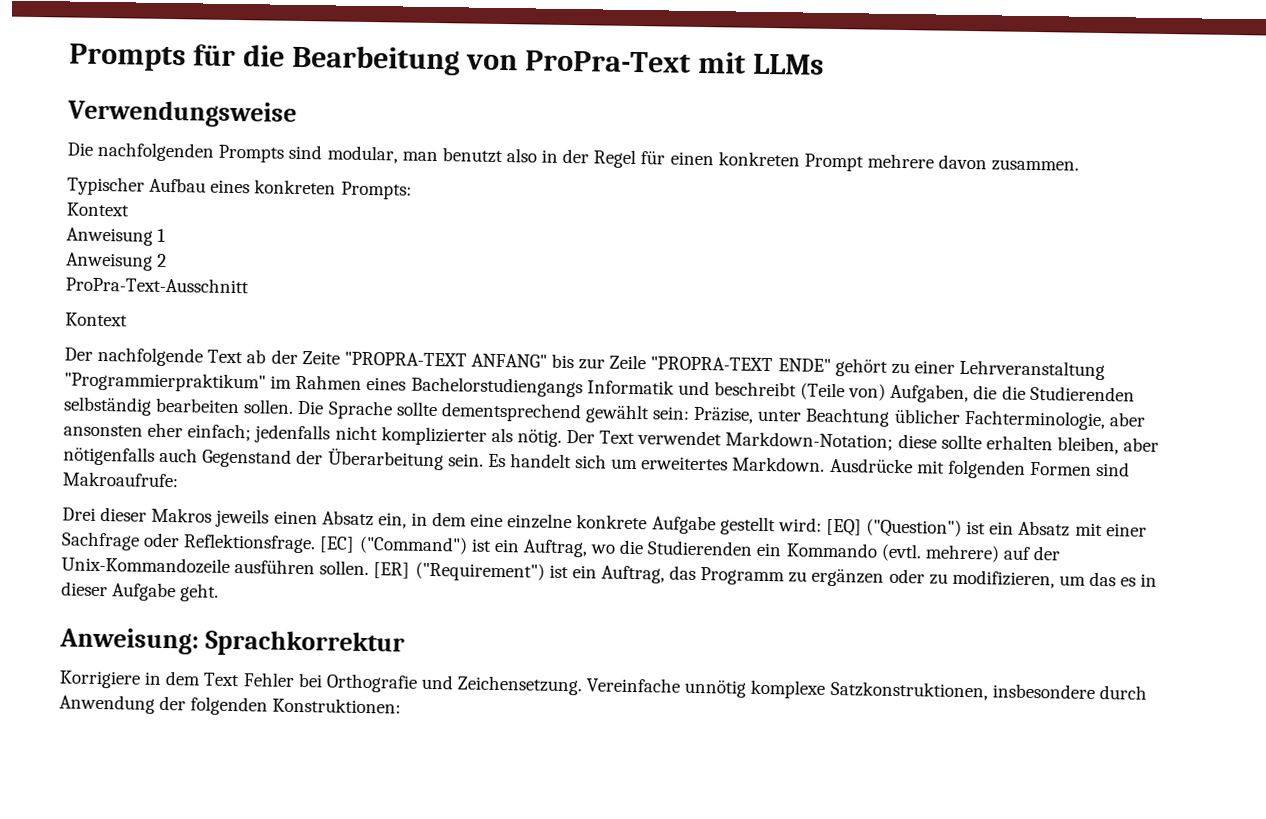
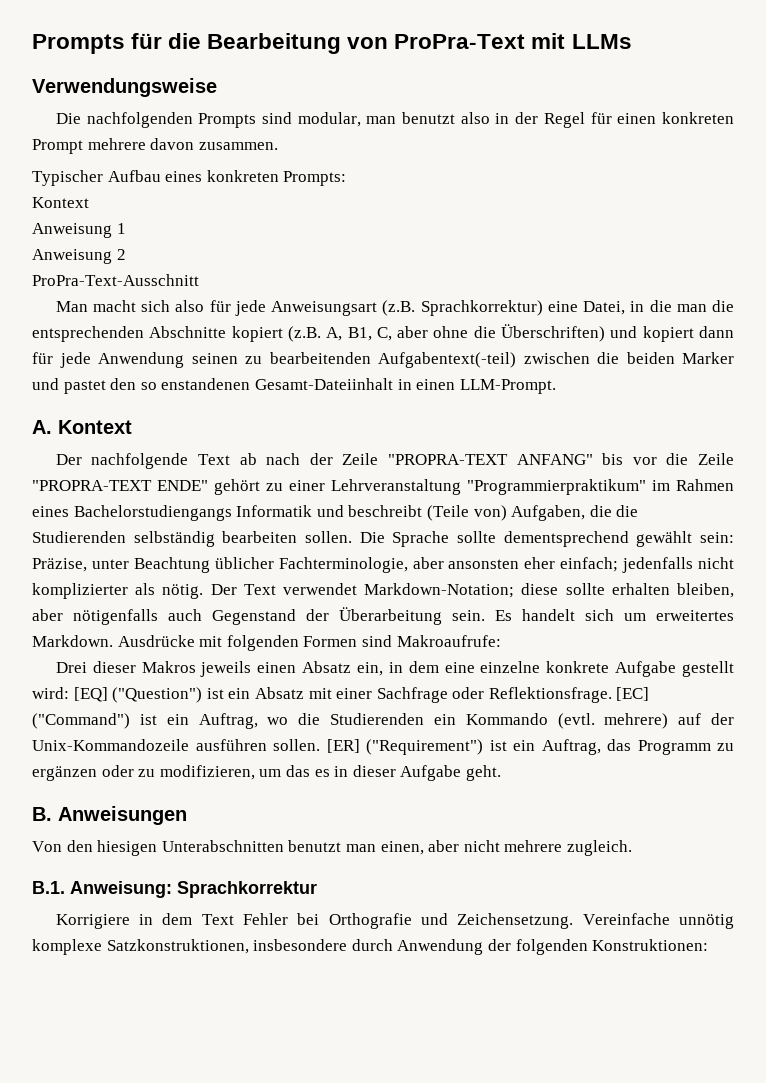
  ProPra-Text-Ausschnitt
- Kontext
+ Man macht sich also für jede Anweisungsart (z.B. Sprachkorrektur) eine Datei, in die man die entsprechenden Abschnitte kopiert (z.B. A, B1, C, aber ohne die Überschriften) und kopiert dann für jede Anwendung seinen zu bearbeitenden Aufgabentext(-teil) zwischen die beiden Marker und pastet den so enstandenen Gesamt-Dateiinhalt in einen LLM-Prompt.
+ A. Kontext
- Der nachfolgende Text ab der Zeite "PROPRA-TEXT ANFANG" bis zur Zeile "PROPRA-TEXT ENDE" gehört zu einer Lehrveranstaltung "Programmierpraktikum" im Rahmen eines Bachelorstudiengangs Informatik und beschreibt (Teile von) Aufgaben, die die Studierenden selbständig bearbeiten sollen.
+ Der nachfolgende Text ab nach der Zeile "PROPRA-TEXT ANFANG" bis vor die Zeile "PROPRA-TEXT ENDE" gehört zu einer Lehrveranstaltung "Programmierpraktikum" im Rahmen eines Bachelorstudiengangs Informatik und beschreibt (Teile von) Aufgaben, die die Studierenden selbständig bearbeiten sollen.
- Anweisung: Sprachkorrektur
+ B. Anweisungen
+ Von den hiesigen Unterabschnitten benutzt man einen, aber nicht mehrere zugleich.
+ B.1. Anweisung: Sprachkorrektur

